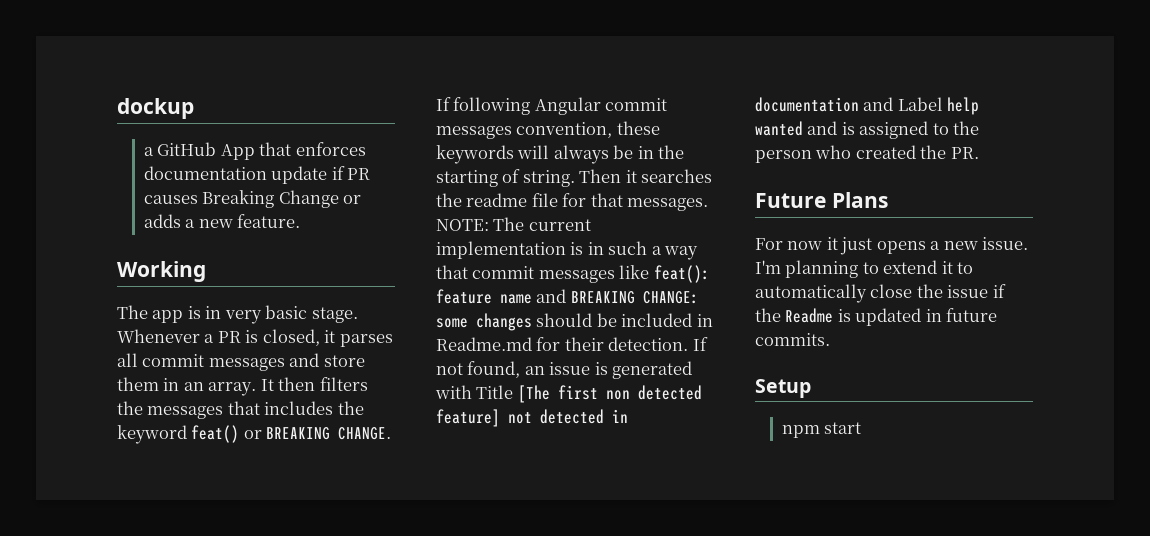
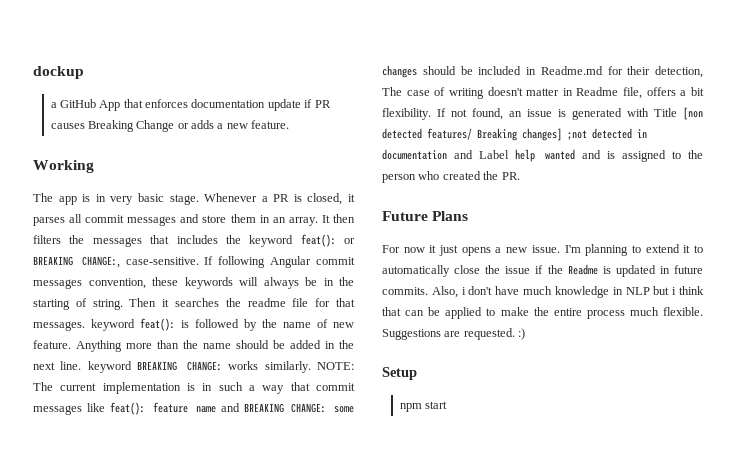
- It then filters the messages that includes the keyword feat() or BREAKING CHANGE.
+ It then filters the messages that includes the keyword feat(): or BREAKING CHANGE:, case-sensitive.
- Then it searches the readme file for that messages.
+ Then it searches the readme file for that messages. keyword feat(): is followed by the name of new feature. Anything more than the name should be added in the next line. keyword BREAKING CHANGE: works similarly.
- NOTE: The current implementation is in such a way that commit messages like feat(): feature name and BREAKING CHANGE: some changes should be included in Readme.md for their detection.
+ NOTE: The current implementation is in such a way that commit messages like feat(): feature name and BREAKING CHANGE: some changes should be included in Readme.md for their detection, The case of writing doesn't matter in Readme file, offers a bit flexibility.
- If not found, an issue is generated with Title [The first non detected feature] not detected in documentation and Label help wanted and is assigned to the person who created the PR.
+ If not found, an issue is generated with Title [non detected features/ Breaking changes] ;not detected in documentation and Label help wanted and is assigned to the person who created the PR.
+ Also, i don't have much knowledge in NLP but i think that can be applied to make the entire process much flexible. Suggestions are requested. :)

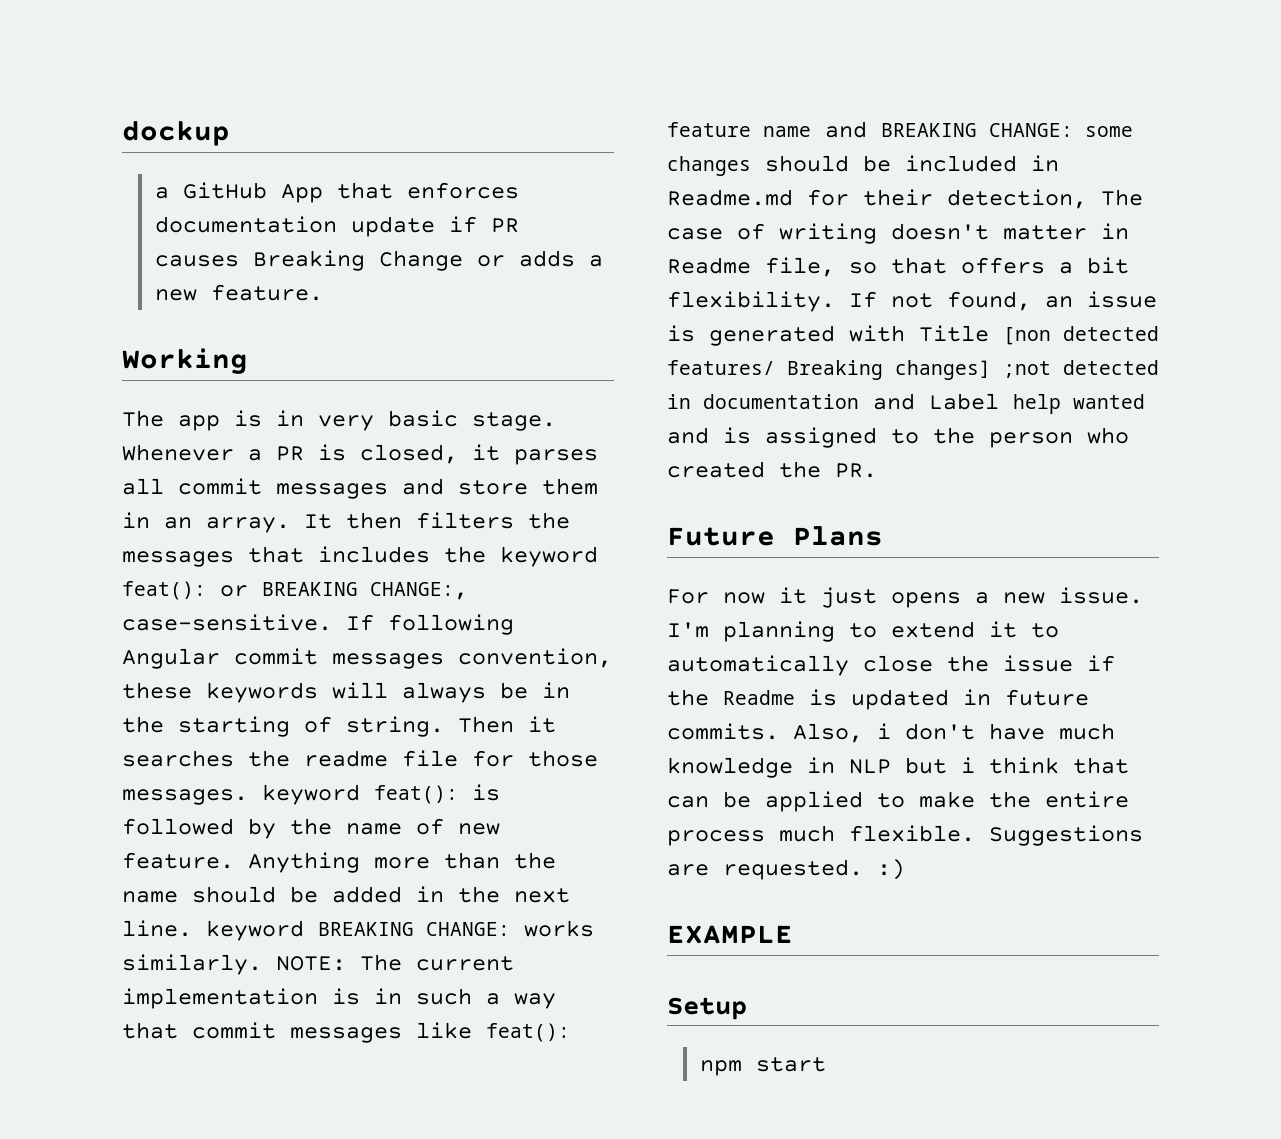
- Then it searches the readme file for that messages. keyword feat(): is followed by the name of new feature.
+ Then it searches the readme file for those messages. keyword feat(): is followed by the name of new feature.
- NOTE: The current implementation is in such a way that commit messages like feat(): feature name and BREAKING CHANGE: some changes should be included in Readme.md for their detection, The case of writing doesn't matter in Readme file, offers a bit flexibility.
+ NOTE: The current implementation is in such a way that commit messages like feat(): feature name and BREAKING CHANGE: some changes should be included in Readme.md for their detection, The case of writing doesn't matter in Readme file, so that offers a bit flexibility.
+ EXAMPLE

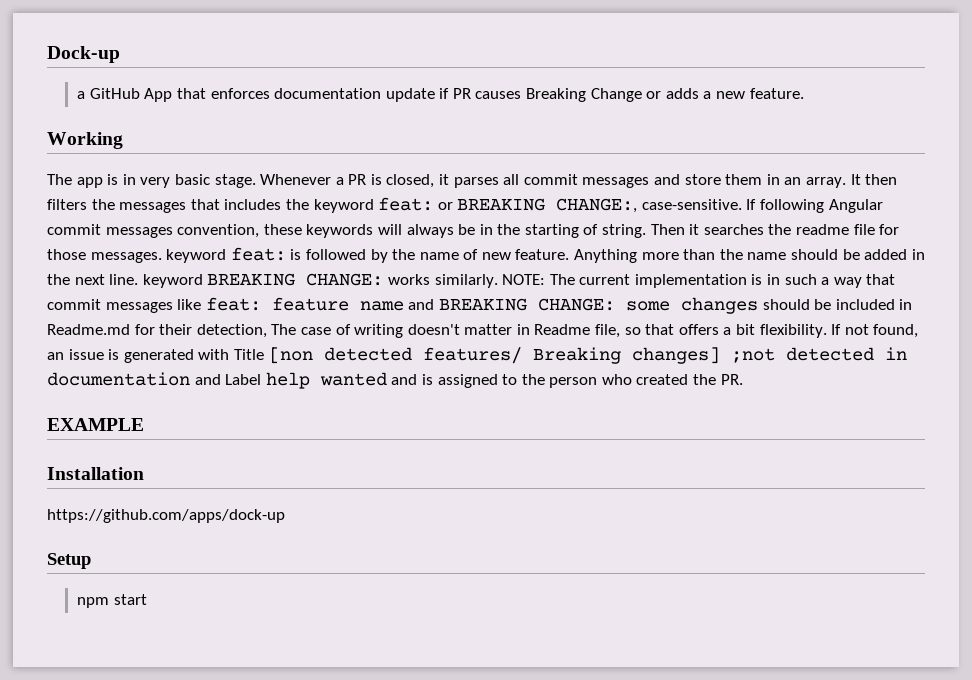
- dockup
+ Dock-up
- It then filters the messages that includes the keyword feat(): or BREAKING CHANGE:, case-sensitive.
+ It then filters the messages that includes the keyword feat: or BREAKING CHANGE:, case-sensitive.
- Then it searches the readme file for those messages. keyword feat(): is followed by the name of new feature.
+ Then it searches the readme file for those messages. keyword feat: is followed by the name of new feature.
- NOTE: The current implementation is in such a way that commit messages like feat(): feature name and BREAKING CHANGE: some changes should be included in Readme.md for their detection, The case of writing doesn't matter in Readme file, so that offers a bit flexibility.
+ NOTE: The current implementation is in such a way that commit messages like feat: feature name and BREAKING CHANGE: some changes should be included in Readme.md for their detection, The case of writing doesn't matter in Readme file, so that offers a bit flexibility.
- Future Plans
- For now it just opens a new issue. I'm planning to extend it to automatically close the issue if the Readme is updated in future commits. Also, i don't have much knowledge in NLP but i think that can be applied to make the entire process much flexible. Suggestions are requested. :)
  EXAMPLE
+ Installation
+ https://github.com/apps/dock-up

